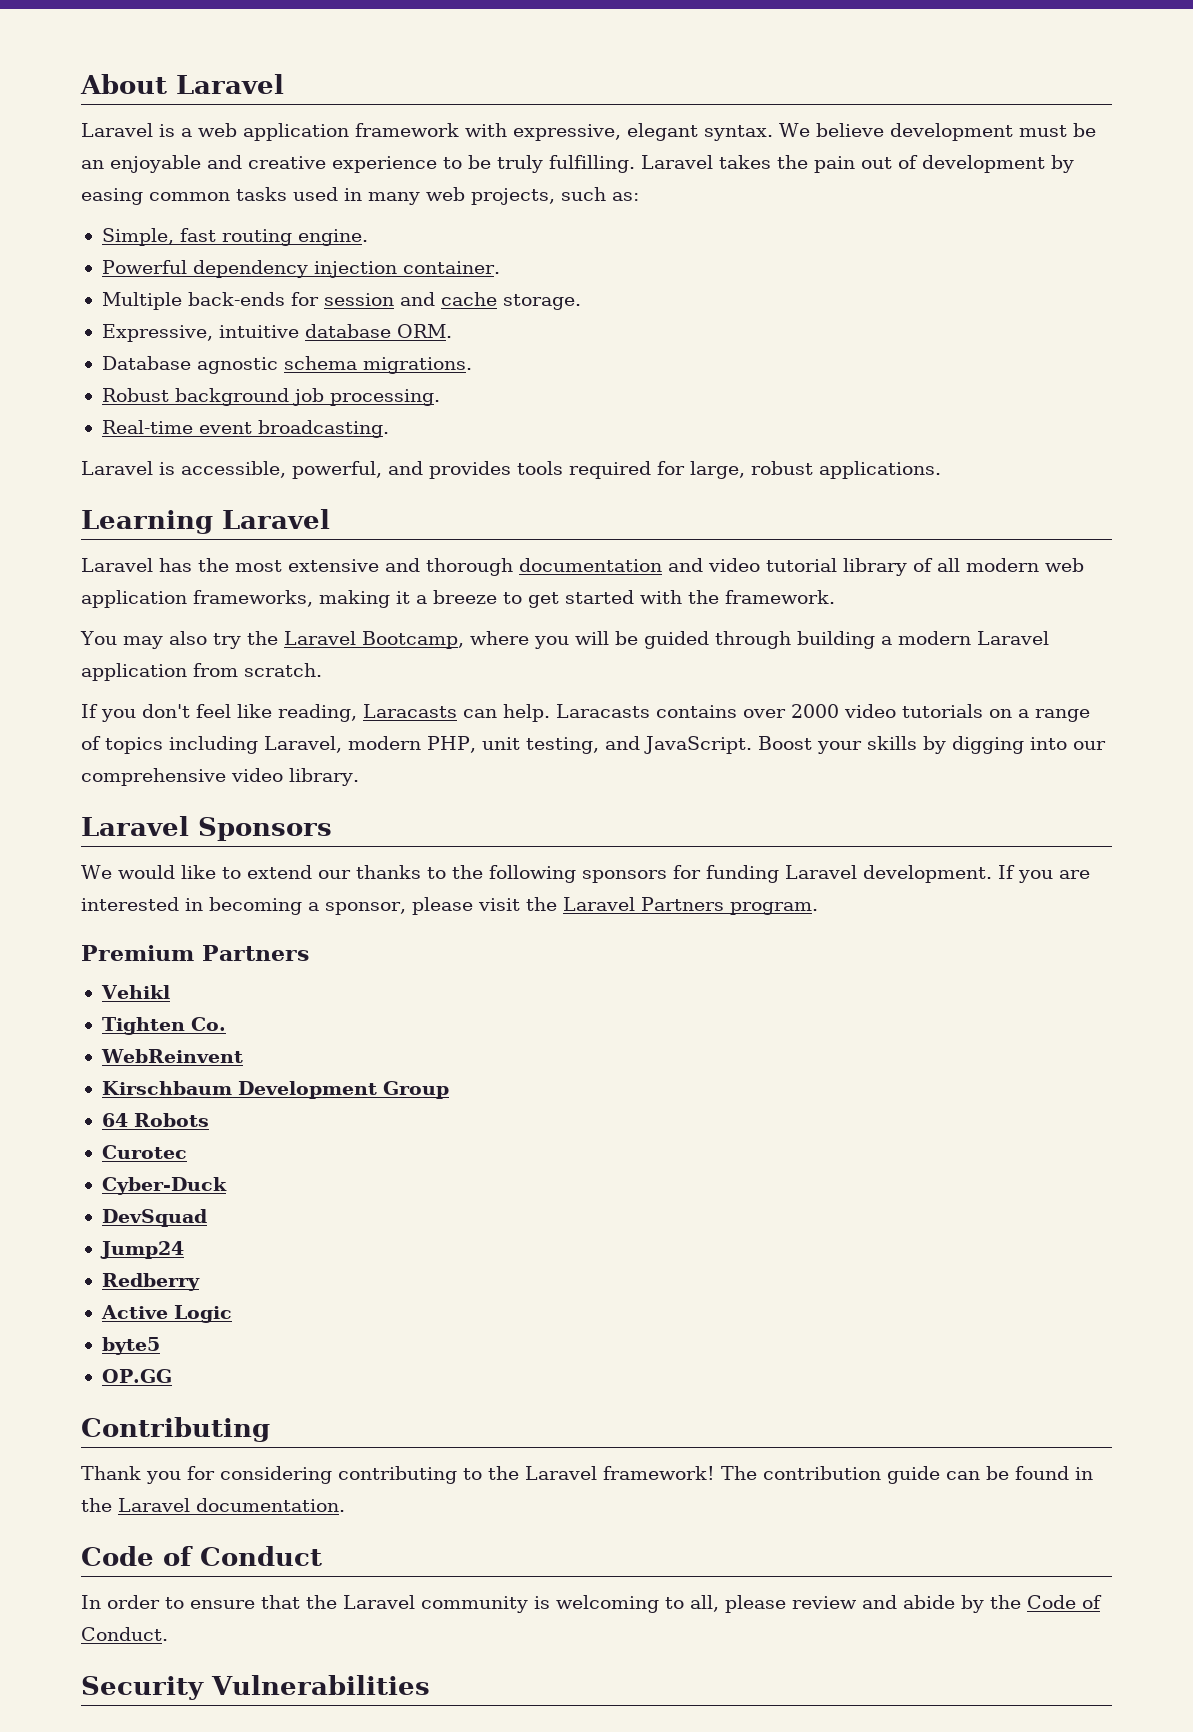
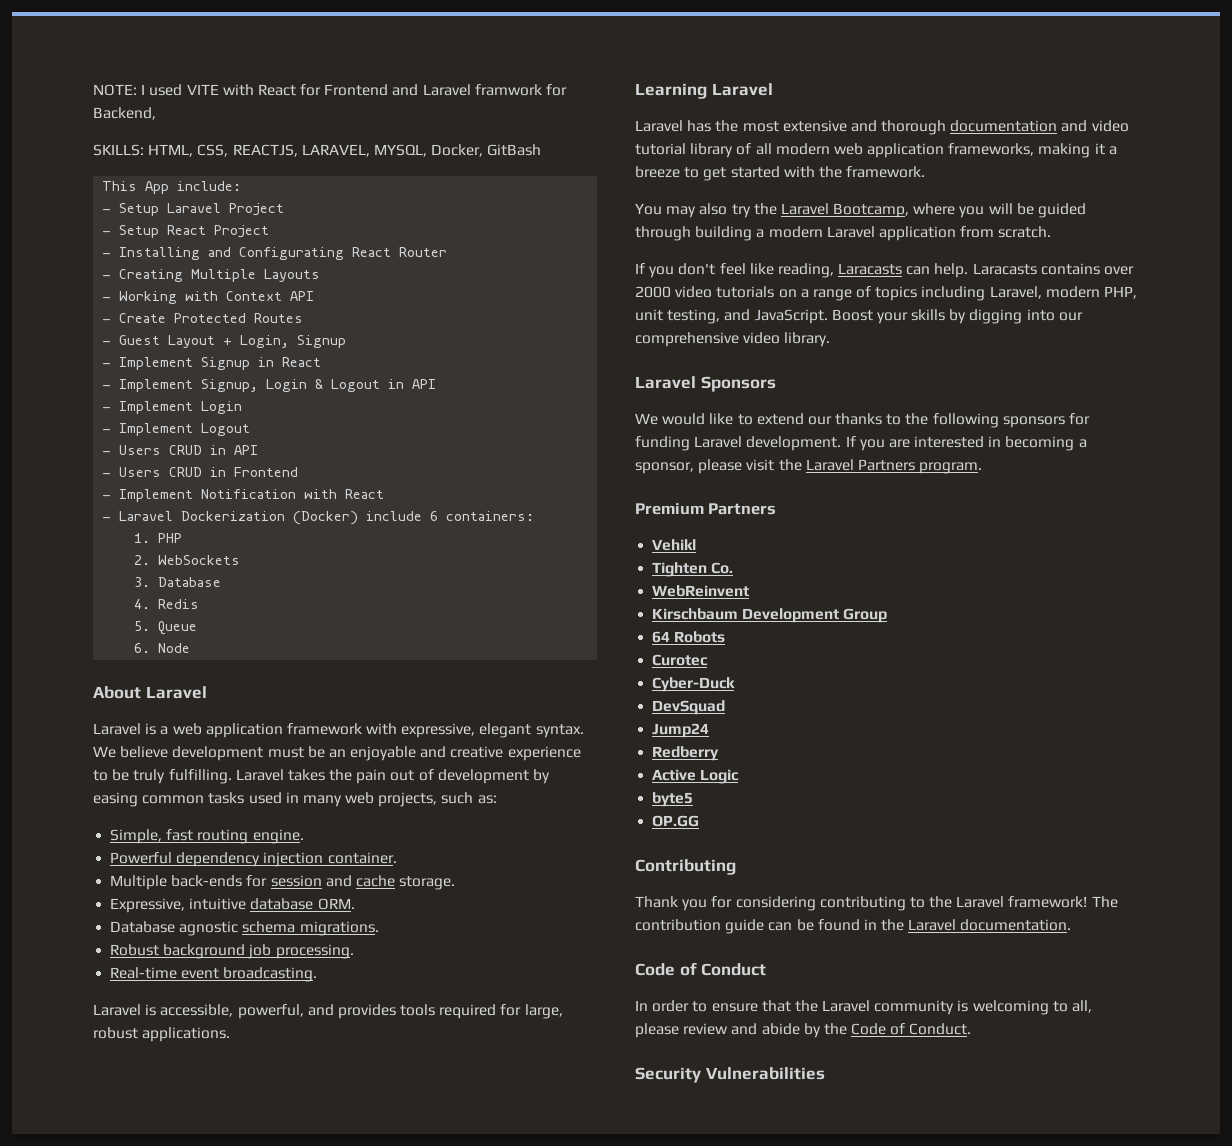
+ NOTE: I used VITE with React for Frontend and Laravel framwork for Backend,
+ SKILLS: HTML, CSS, REACTJS, LARAVEL, MYSQL, Docker, GitBash
+ This App include:
+ - Setup Laravel Project
+ - Setup React Project
+ - Installing and Configurating React Router
+ - Creating Multiple Layouts
+ - Working with Context API
+ - Create Protected Routes
+ - Guest Layout + Login, Signup
+ - Implement Signup in React
+ - Implement Signup, Login & Logout in API
+ - Implement Login
+ - Implement Logout
+ - Users CRUD in API
+ - Users CRUD in Frontend
+ - Implement Notification with React
+ - Laravel Dockerization (Docker) include 6 containers:
+ 1. PHP
+ 2. WebSockets
+ 3. Database
+ 4. Redis
+ 5. Queue
+ 6. Node

